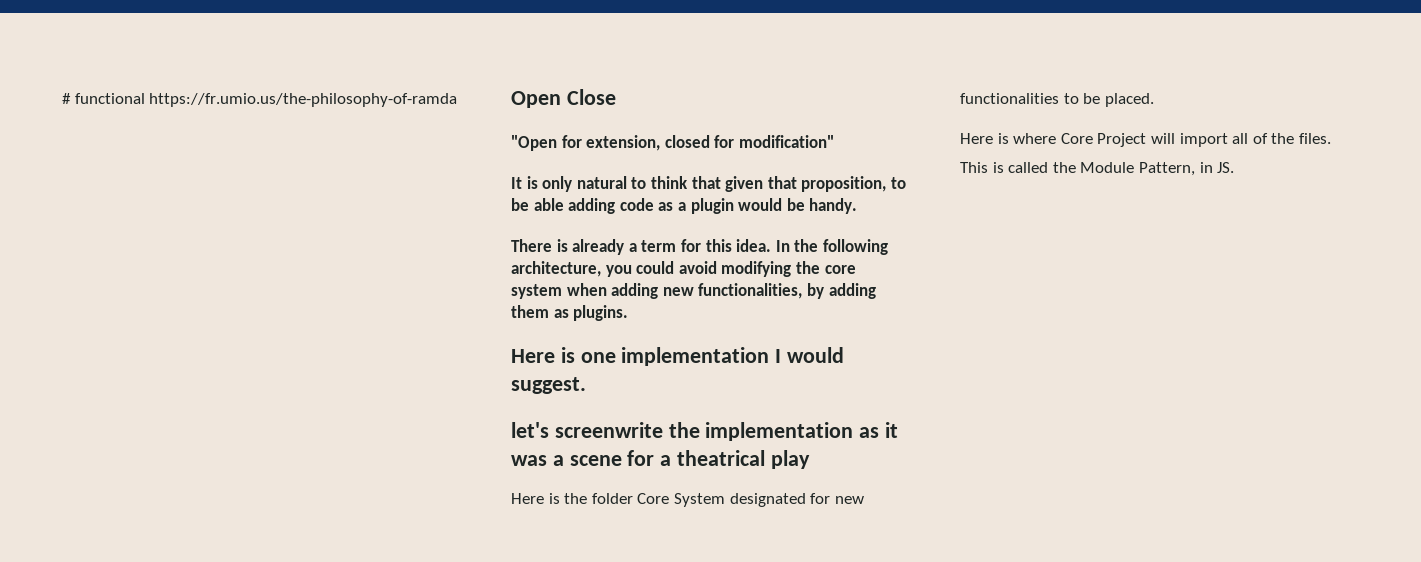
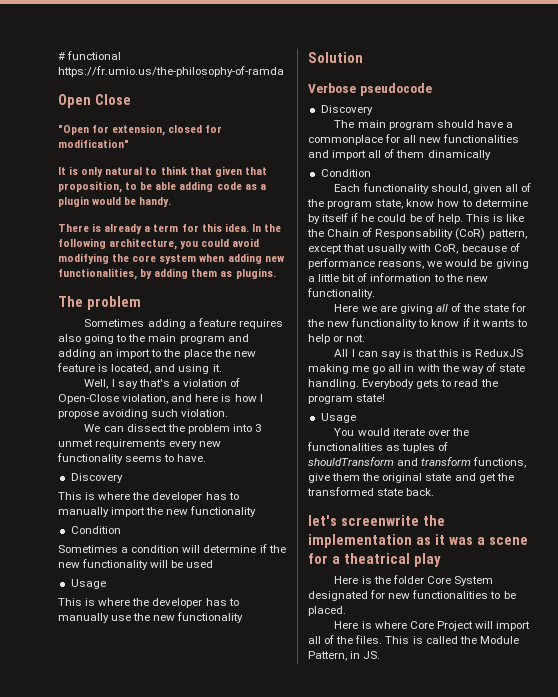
- Here is one implementation I would suggest.
+ The problem
+ Sometimes adding a feature requires also going to the main program and adding an import to the place the new feature is located, and using it.
+ Well, I say that's a violation of Open-Close violation, and here is how I propose avoiding such violation.
+ We can dissect the problem into 3 unmet requirements every new functionality seems to have.
+ Discovery
+ This is where the developer has to manually import the new functionality
+ Condition
+ Sometimes a condition will determine if the new functionality will be used
+ Usage
+ This is where the developer has to manually use the new functionality
+ Solution
+ Verbose pseudocode
+ Discovery
+ The main program should have a commonplace for all new functionalities and import all of them dinamically
+ Condition
+ Each functionality should, given all of the program state, know how to determine by itself if he could be of help. This is like the Chain of Responsability (CoR) pattern, except that usually with CoR, because of performance reasons, we would be giving a little bit of information to the new functionality.
+ Here we are giving all of the state for the new functionality to know if it wants to help or not.
+ All I can say is that this is ReduxJS making me go all in with the way of state handling. Everybody gets to read the program state!
+ Usage
+ You would iterate over the functionalities as tuples of shouldTransform and transform functions, give them the original state and get the transformed state back.

